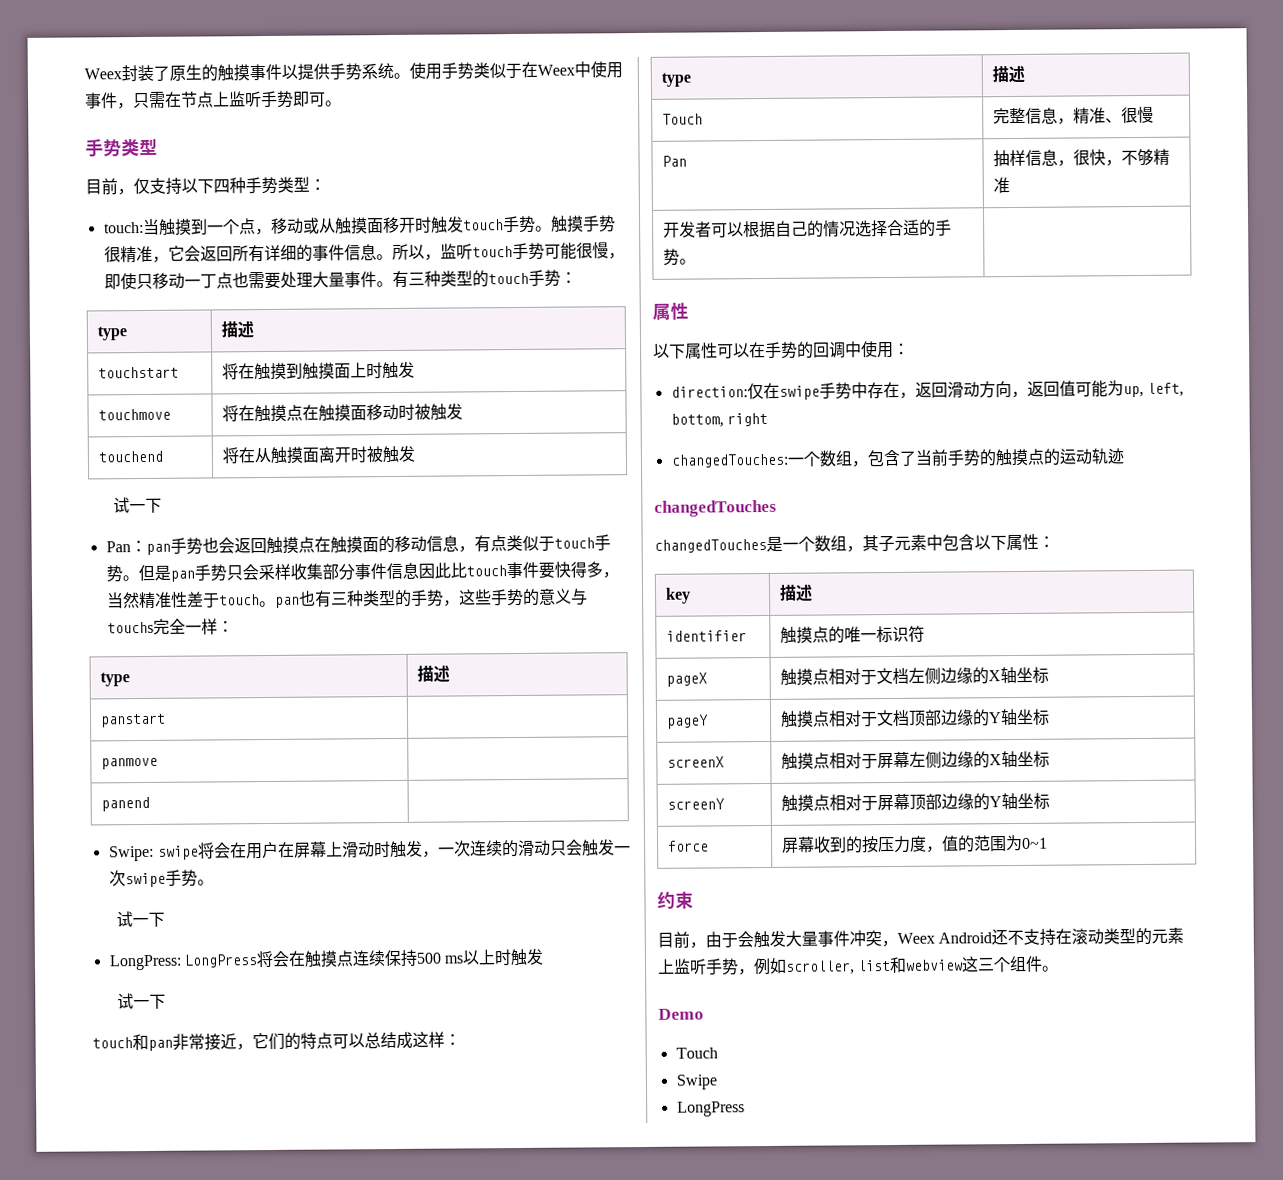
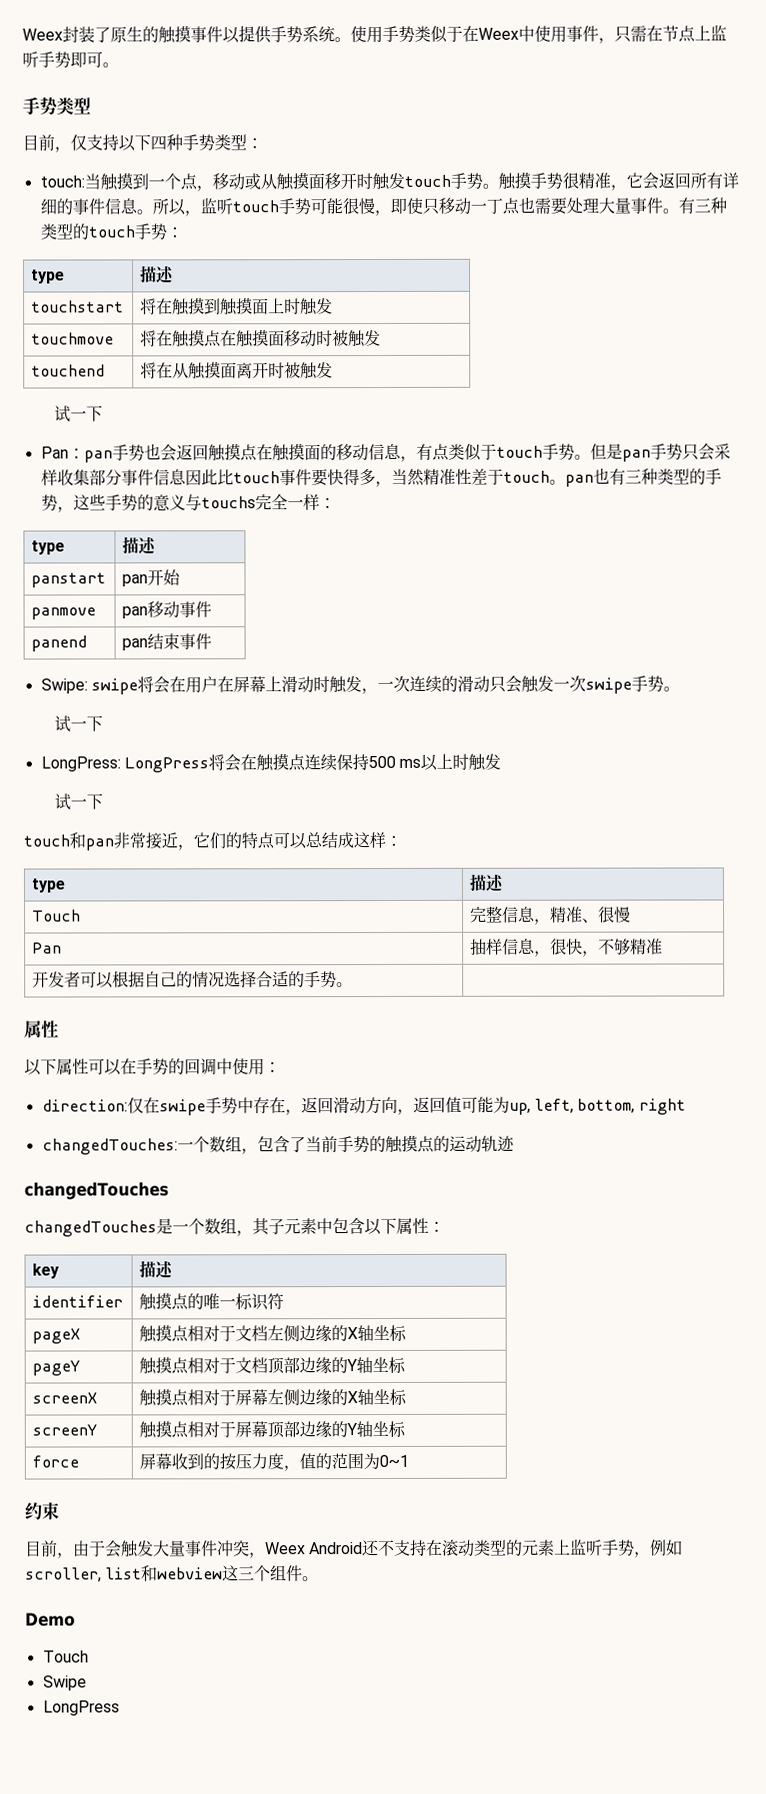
- panstart |
+ panstart | pan开始
- panmove |
- panend |
+ panmove | pan移动事件
+ panend | pan结束事件

